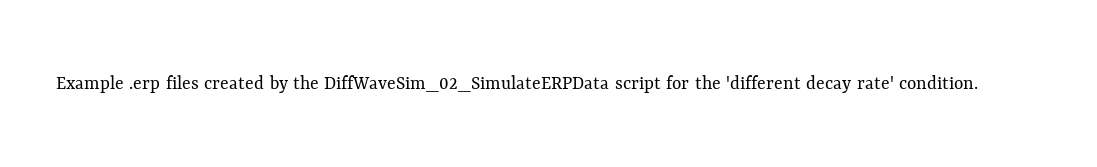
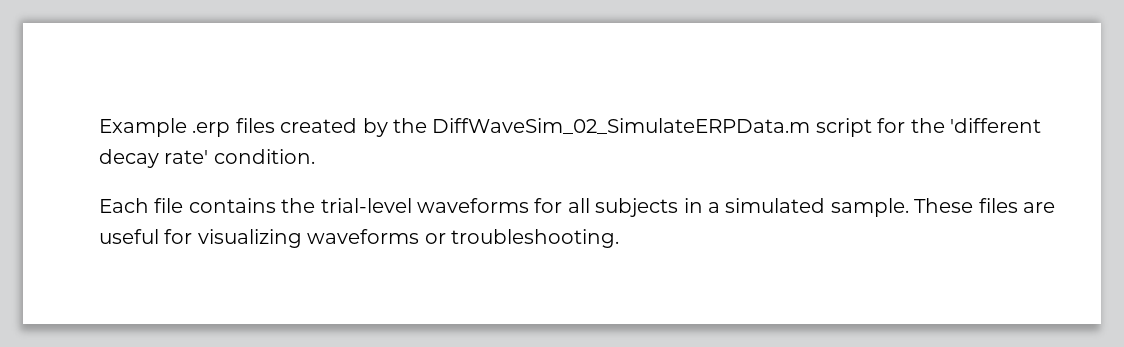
- Example .erp files created by the DiffWaveSim_02_SimulateERPData script for the 'different decay rate' condition.
+ Example .erp files created by the DiffWaveSim_02_SimulateERPData.m script for the 'different decay rate' condition.
+ Each file contains the trial-level waveforms for all subjects in a simulated sample. These files are useful for visualizing waveforms or troubleshooting.

